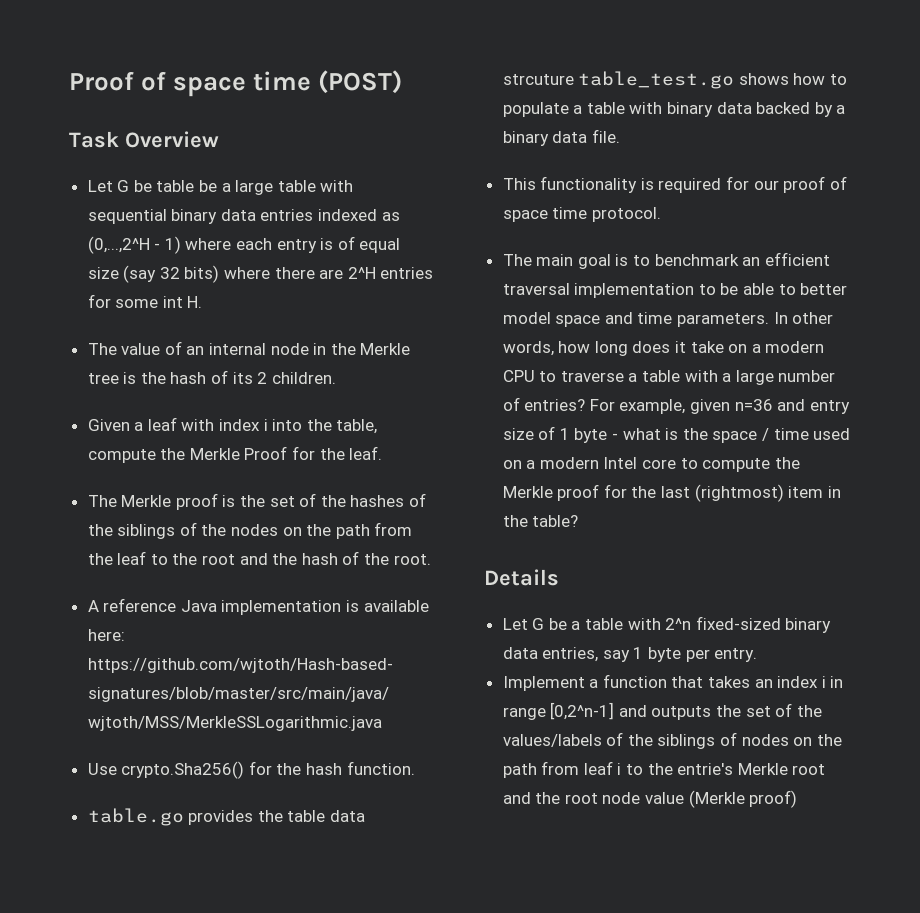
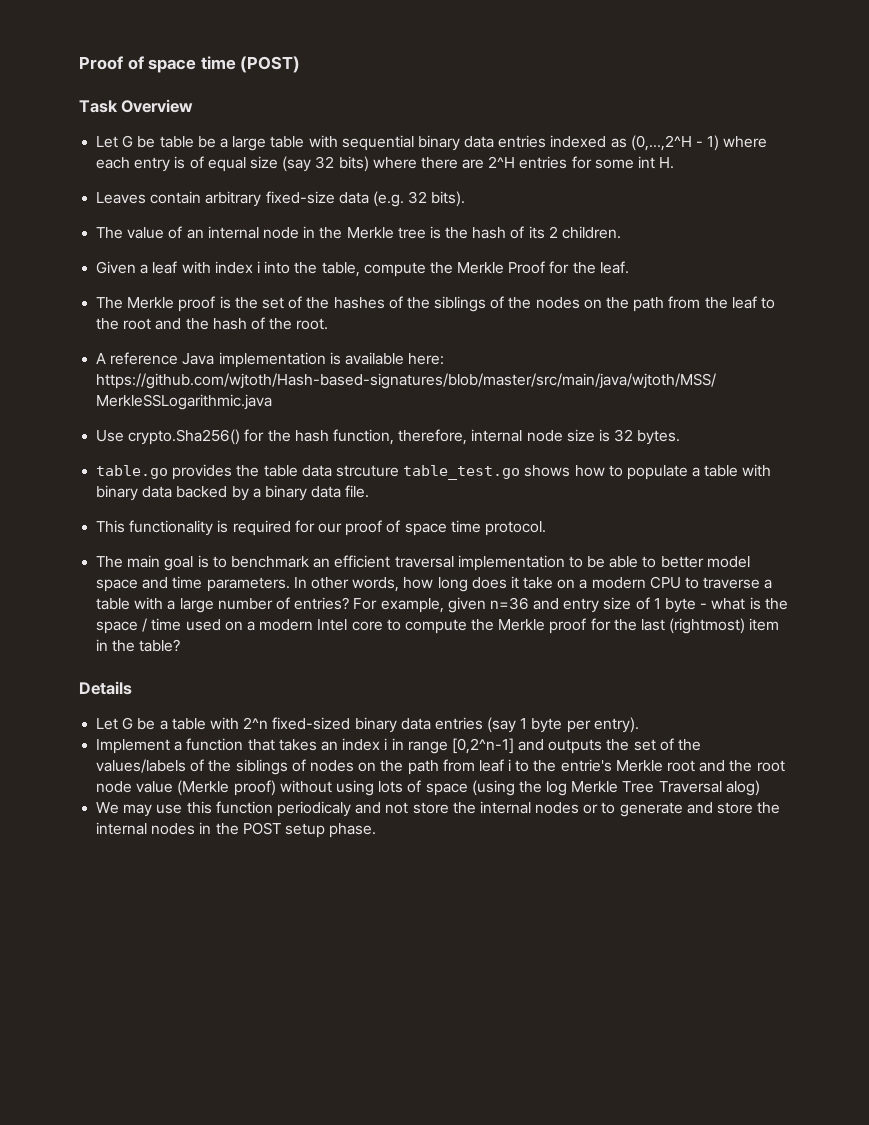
+ Leaves contain arbitrary fixed-size data (e.g. 32 bits).
- Use crypto.Sha256() for the hash function.
+ Use crypto.Sha256() for the hash function, therefore, internal node size is 32 bytes.
- Let G be a table with 2^n fixed-sized binary data entries, say 1 byte per entry.
+ Let G be a table with 2^n fixed-sized binary data entries (say 1 byte per entry).
- Implement a function that takes an index i in range [0,2^n-1] and outputs the set of the values/labels of the siblings of nodes on the path from leaf i to the entrie's Merkle root and the root node value (Merkle proof)
+ Implement a function that takes an index i in range [0,2^n-1] and outputs the set of the values/labels of the siblings of nodes on the path from leaf i to the entrie's Merkle root and the root node value (Merkle proof) without using lots of space (using the log Merkle Tree Traversal alog)
+ We may use this function periodicaly and not store the internal nodes or to generate and store the internal nodes in the POST setup phase.

